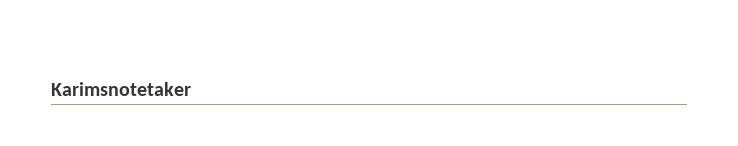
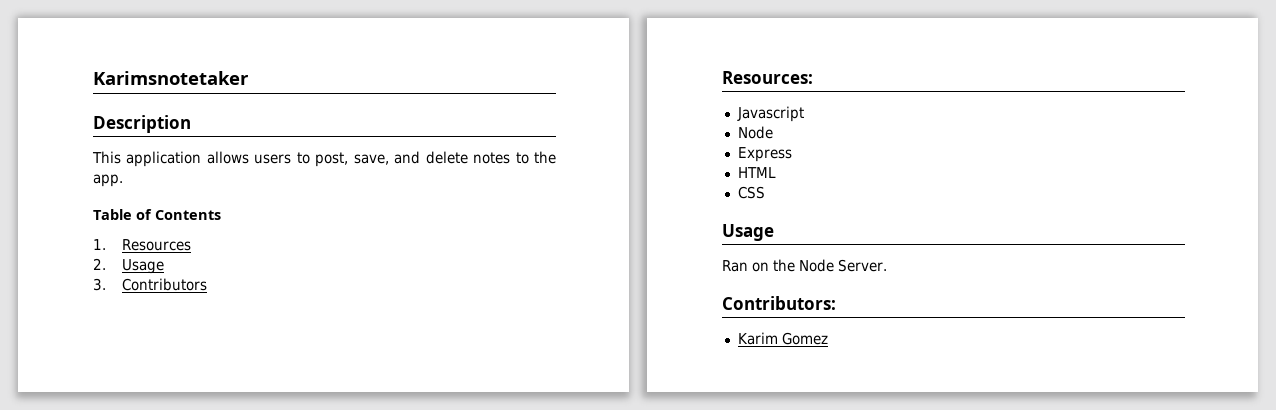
+ Description
+ This application allows users to post, save, and delete notes to the app.
+ Table of Contents
+ 1. Resources
+ 2. Usage
+ 3. Contributors
+ Resources:
+ Javascript
+ Node
+ Express
+ HTML
+ CSS
+ Usage
+ Ran on the Node Server.
+ Contributors:
+ Karim Gomez

